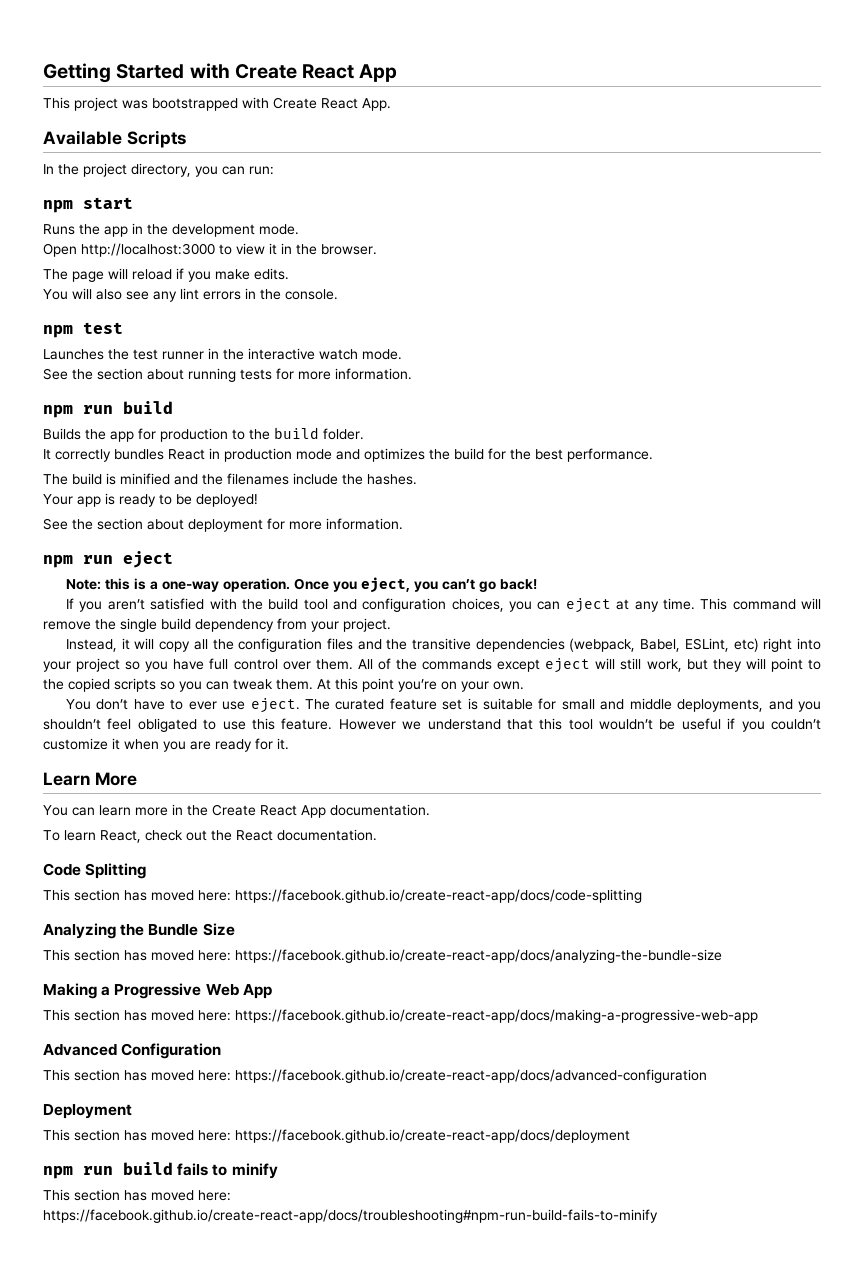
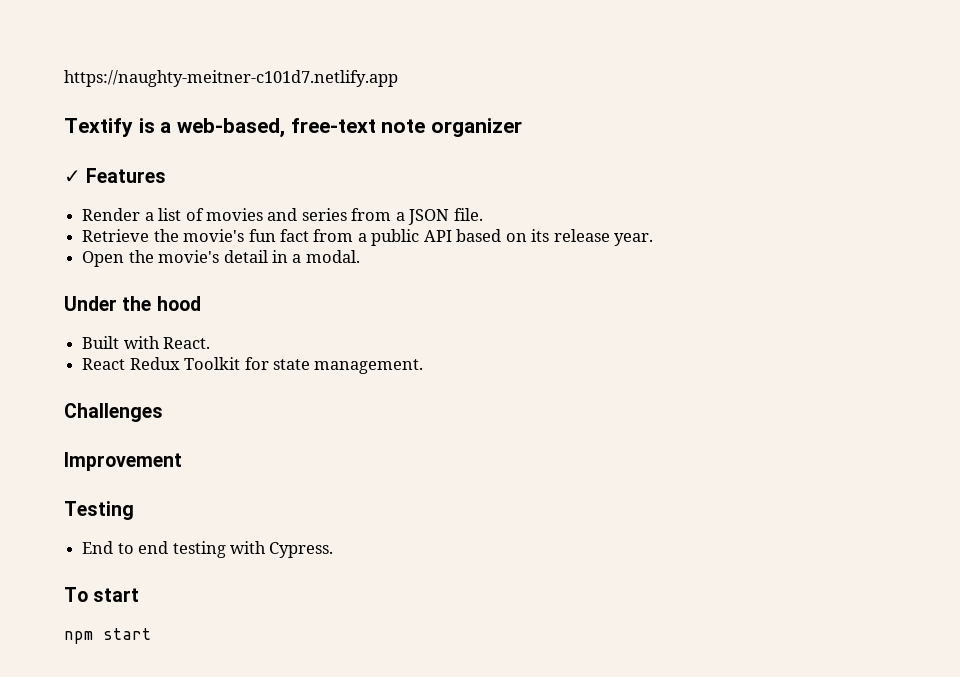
- Getting Started with Create React App
- This project was bootstrapped with Create React App.
- Available Scripts
- In the project directory, you can run:
+ https://naughty-meitner-c101d7.netlify.app
+ Textify is a web-based, free-text note organizer
+ ✓ Features
+ Render a list of movies and series from a JSON file.
+ Retrieve the movie's fun fact from a public API based on its release year.
+ Open the movie's detail in a modal.
+ Under the hood
+ Built with React.
+ React Redux Toolkit for state management.
+ Challenges
+ Improvement
+ Testing
+ End to end testing with Cypress.
+ To start
  npm start
- Runs the app in the development mode.
- Open http://localhost:3000 to view it in the browser.
- The page will reload if you make edits.
- You will also see any lint errors in the console.
- npm test
- Launches the test runner in the interactive watch mode.
- See the section about running tests for more information.
- npm run build
- Builds the app for production to the build folder.
- It correctly bundles React in production mode and optimizes the build for the best performance.
- The build is minified and the filenames include the hashes.
- Your app is ready to be deployed!
- See the section about deployment for more information.
- npm run eject
- Note: this is a one-way operation. Once you eject, you can’t go back!
- If you aren’t satisfied with the build tool and configuration choices, you can eject at any time. This command will remove the single build dependency from your project.
- Instead, it will copy all the configuration files and the transitive dependencies (webpack, Babel, ESLint, etc) right into your project so you have full control over them. All of the commands except eject will still work, but they will point to the copied scripts so you can tweak them. At this point you’re on your own.
- You don’t have to ever use eject. The curated feature set is suitable for small and middle deployments, and you shouldn’t feel obligated to use this feature. However we understand that this tool wouldn’t be useful if you couldn’t customize it when you are ready for it.
- Learn More
- You can learn more in the Create React App documentation.
- To learn React, check out the React documentation.
- Code Splitting
- This section has moved here: https://facebook.github.io/create-react-app/docs/code-splitting
- Analyzing the Bundle Size
- This section has moved here: https://facebook.github.io/create-react-app/docs/analyzing-the-bundle-size
- Making a Progressive Web App
- This section has moved here: https://facebook.github.io/create-react-app/docs/making-a-progressive-web-app
- Advanced Configuration
- This section has moved here: https://facebook.github.io/create-react-app/docs/advanced-configuration
- Deployment
- This section has moved here: https://facebook.github.io/create-react-app/docs/deployment
- npm run build fails to minify
- This section has moved here: https://facebook.github.io/create-react-app/docs/troubleshooting#npm-run-build-fails-to-minify

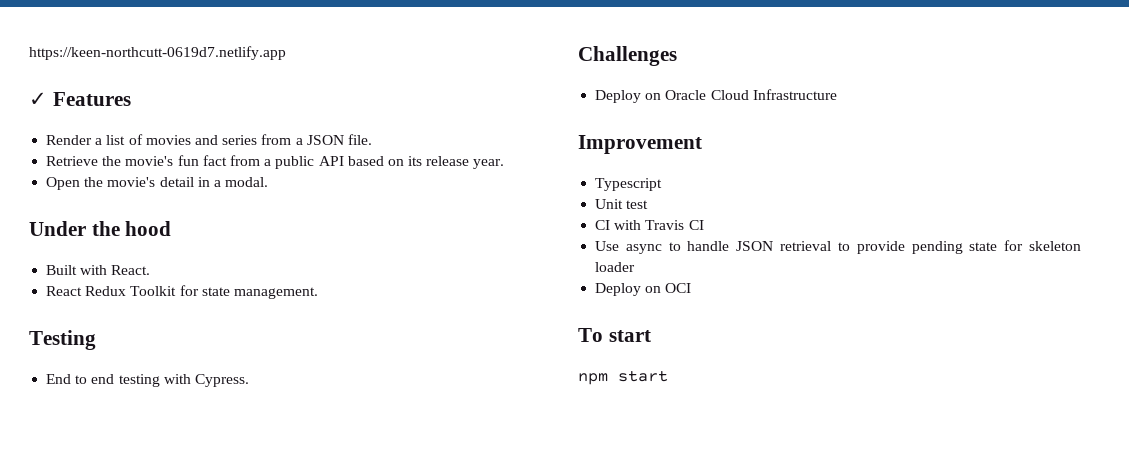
- https://naughty-meitner-c101d7.netlify.app
- Textify is a web-based, free-text note organizer
+ https://keen-northcutt-0619d7.netlify.app
- Challenges
- Improvement
+ Challenges
+ Deploy on Oracle Cloud Infrastructure
+ Improvement
+ Typescript
+ Unit test
+ CI with Travis CI
+ Use async to handle JSON retrieval to provide pending state for skeleton loader
+ Deploy on OCI

